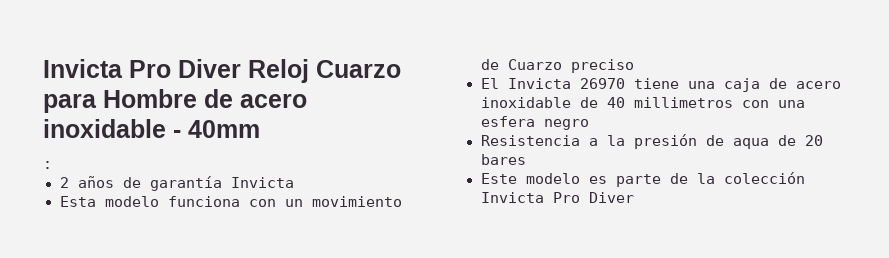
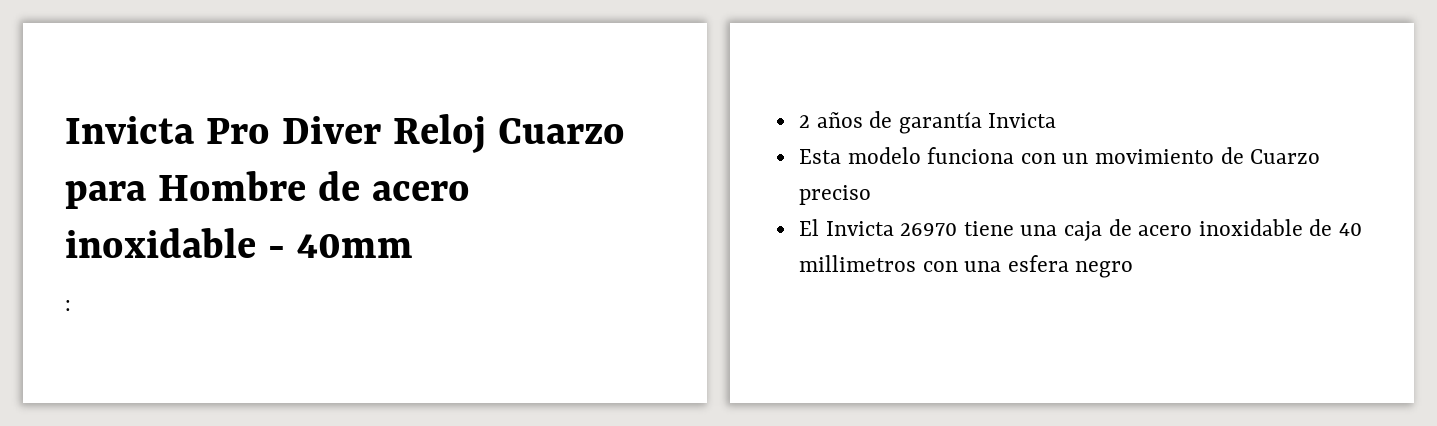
- Resistencia a la presión de aqua de 20 bares
- Este modelo es parte de la colección Invicta Pro Diver

